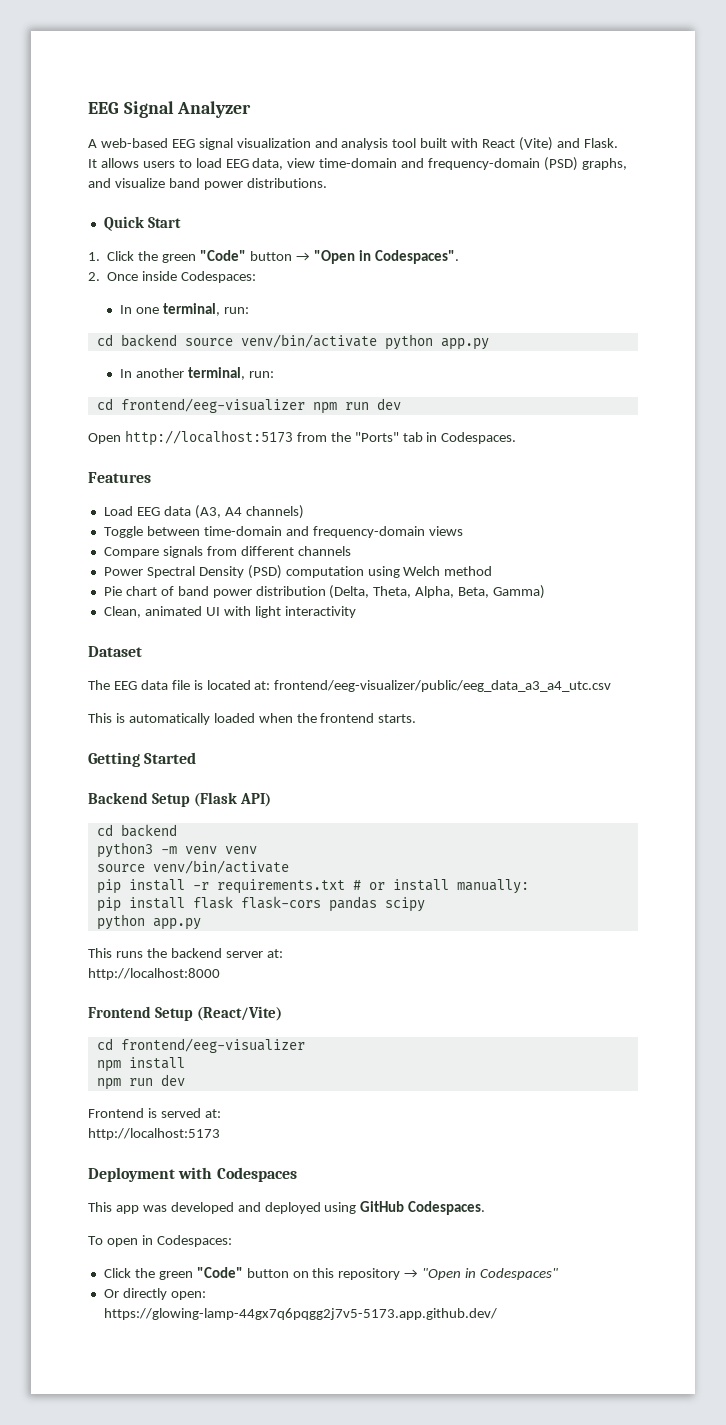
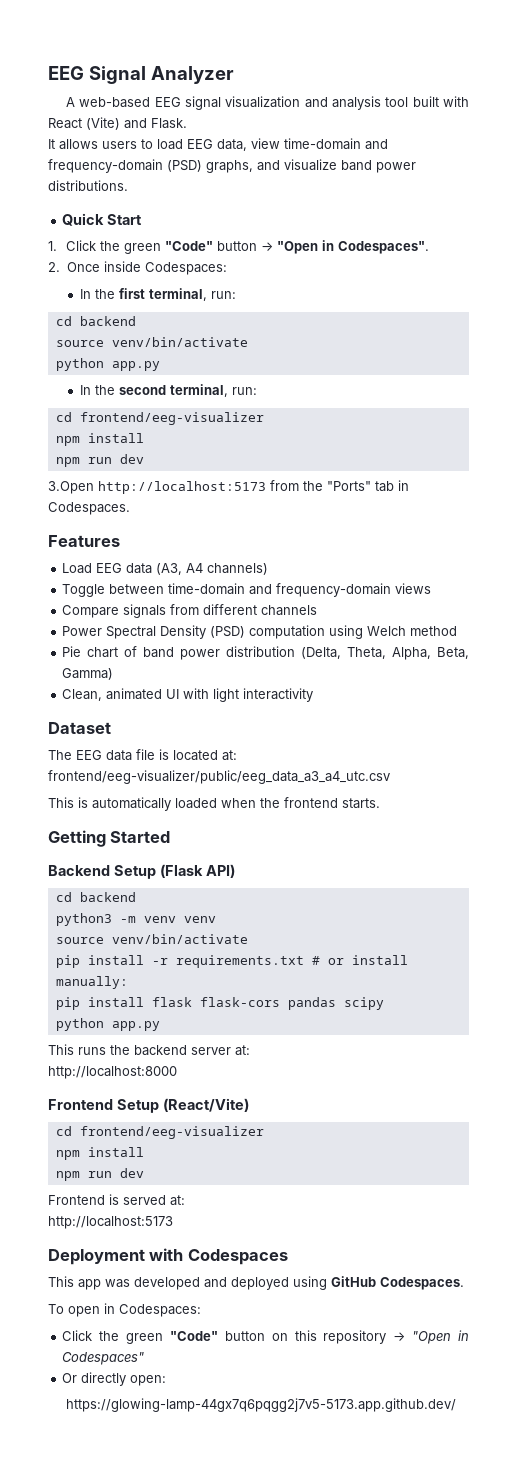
- In one terminal, run:
- cd backend source venv/bin/activate python app.py
+ In the first terminal, run:
+ cd backend
+ source venv/bin/activate
+ python app.py
- In another terminal, run:
- cd frontend/eeg-visualizer npm run dev
- Open http://localhost:5173 from the "Ports" tab in Codespaces.
+ In the second terminal, run:
+ cd frontend/eeg-visualizer
+ npm install
+ npm run dev
+ 3.Open http://localhost:5173 from the "Ports" tab in Codespaces.

